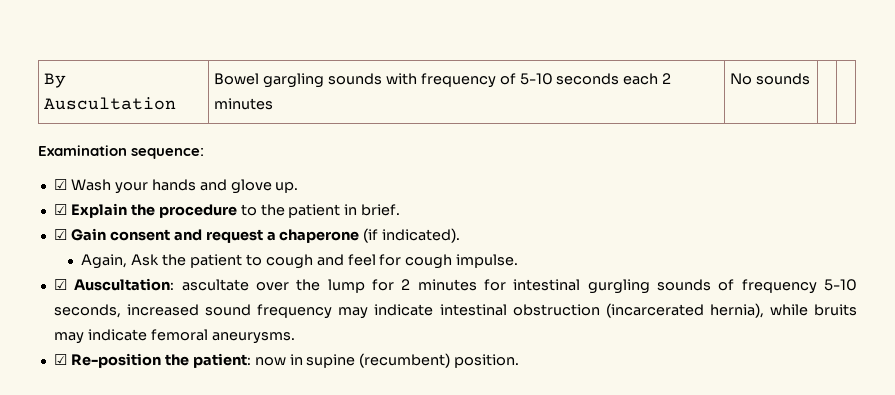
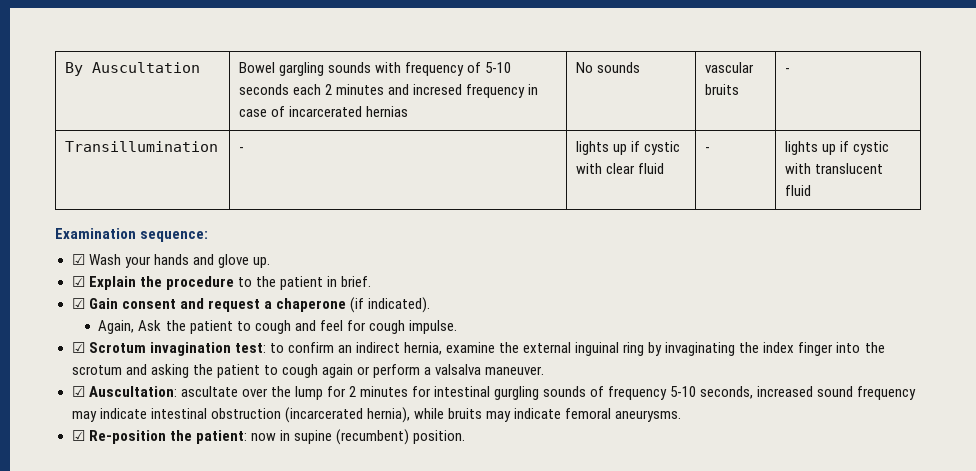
- By Auscultation | Bowel gargling sounds with frequency of 5-10 seconds each 2 minutes | No sounds | |
+ By Auscultation | Bowel gargling sounds with frequency of 5-10 seconds each 2 minutes and incresed frequency in case of incarcerated hernias | No sounds | vascular bruits | -
+ Transillumination | - | lights up if cystic with clear fluid | - | lights up if cystic with translucent fluid
+ ☑ Scrotum invagination test: to confirm an indirect hernia, examine the external inguinal ring by invaginating the index finger into the scrotum and asking the patient to cough again or perform a valsalva maneuver.

